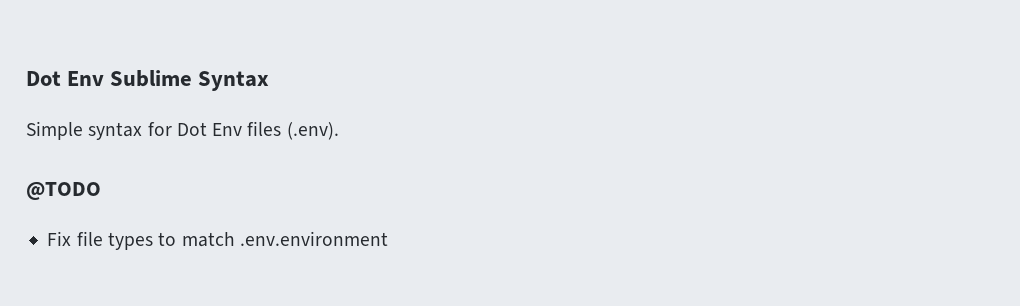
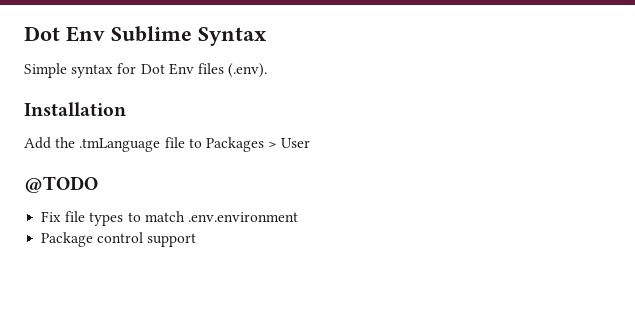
+ Installation
+ Add the .tmLanguage file to Packages > User
+ Package control support

